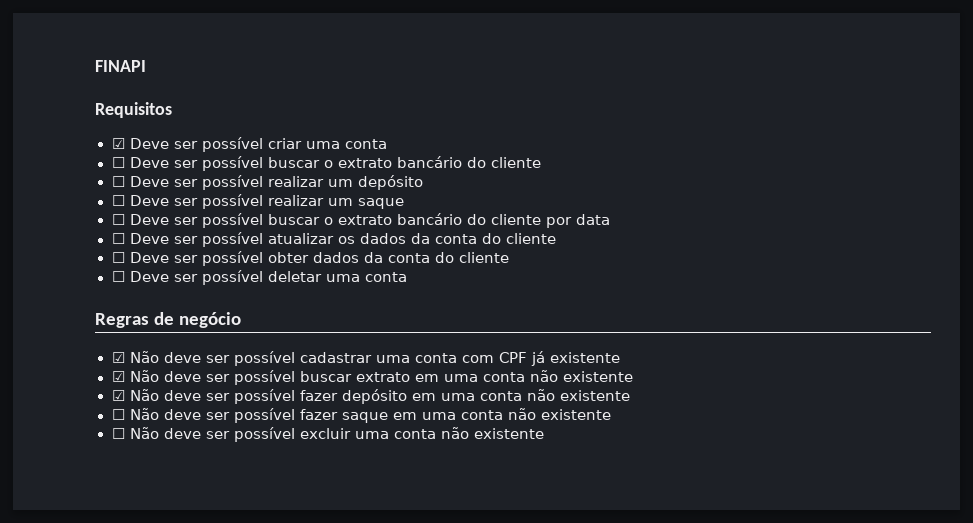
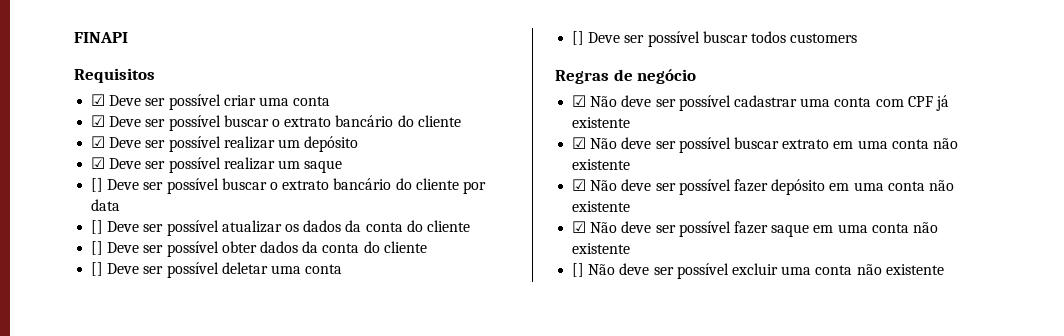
  ☑ Deve ser possível criar uma conta
- ☐ Deve ser possível buscar o extrato bancário do cliente
+ ☑ Deve ser possível buscar o extrato bancário do cliente
- ☐ Deve ser possível realizar um depósito
+ ☑ Deve ser possível realizar um depósito
- ☐ Deve ser possível realizar um saque
+ ☑ Deve ser possível realizar um saque
- ☐ Deve ser possível buscar o extrato bancário do cliente por data
+ [] Deve ser possível buscar o extrato bancário do cliente por data
- ☐ Deve ser possível atualizar os dados da conta do cliente
+ [] Deve ser possível atualizar os dados da conta do cliente
- ☐ Deve ser possível obter dados da conta do cliente
+ [] Deve ser possível obter dados da conta do cliente
- ☐ Deve ser possível deletar uma conta
+ [] Deve ser possível deletar uma conta
+ [] Deve ser possível buscar todos customers
- ☐ Não deve ser possível fazer saque em uma conta não existente
+ ☑ Não deve ser possível fazer saque em uma conta não existente
- ☐ Não deve ser possível excluir uma conta não existente
+ [] Não deve ser possível excluir uma conta não existente

